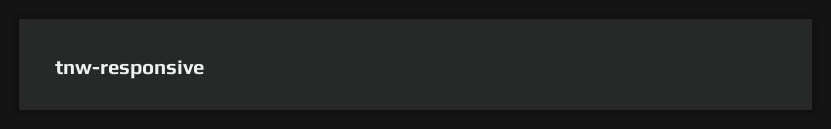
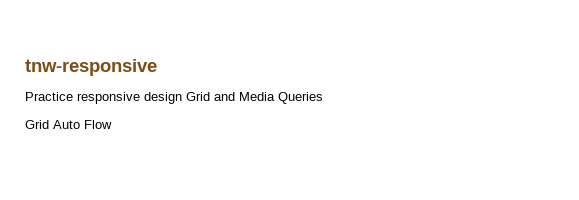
+ Practice responsive design Grid and Media Queries
+ Grid Auto Flow

